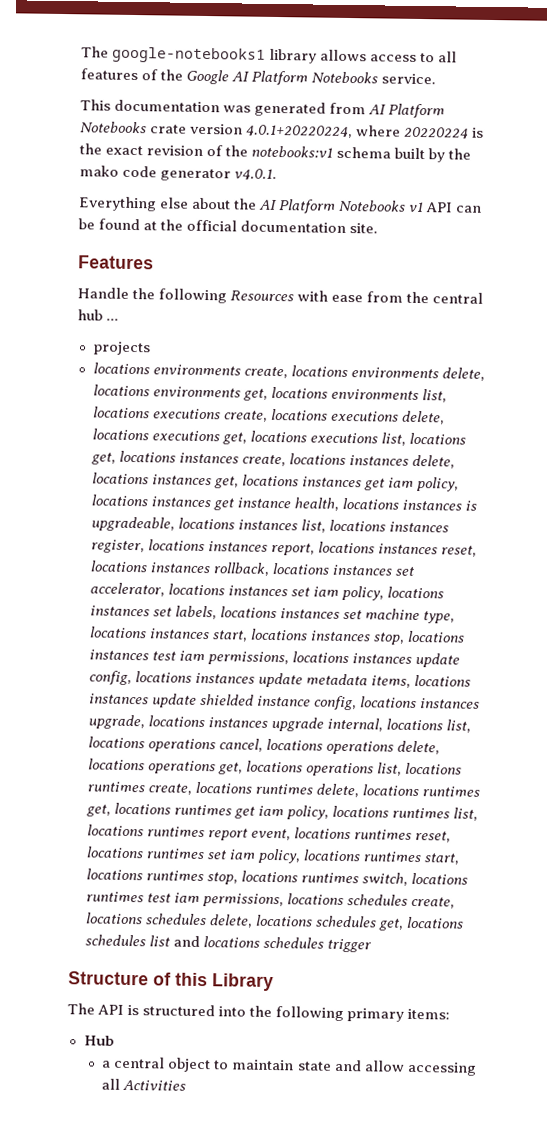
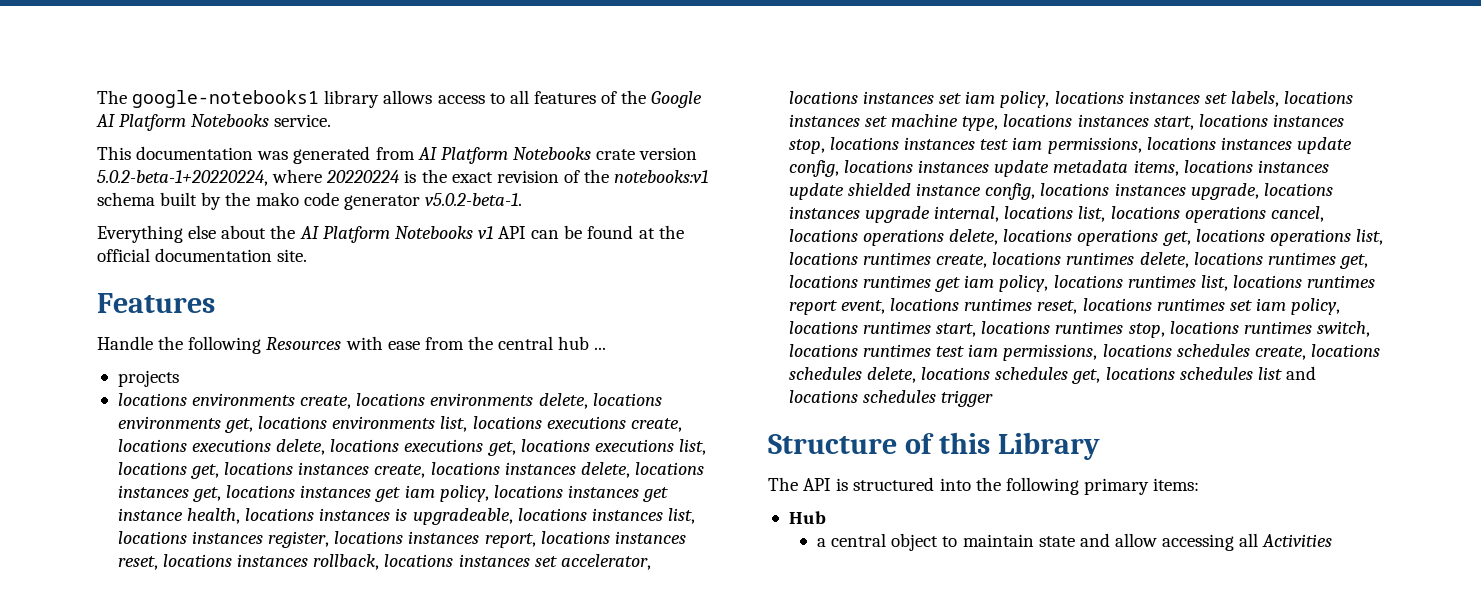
- This documentation was generated from AI Platform Notebooks crate version 4.0.1+20220224, where 20220224 is the exact revision of the notebooks:v1 schema built by the mako code generator v4.0.1.
+ This documentation was generated from AI Platform Notebooks crate version 5.0.2-beta-1+20220224, where 20220224 is the exact revision of the notebooks:v1 schema built by the mako code generator v5.0.2-beta-1.

